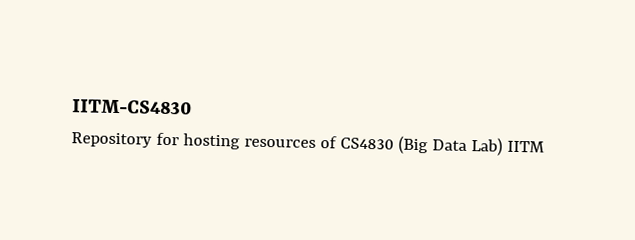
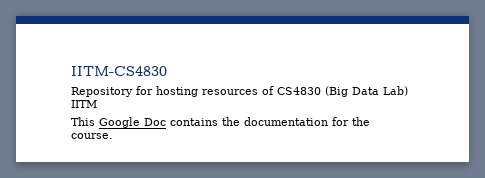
+ This Google Doc contains the documentation for the course.

